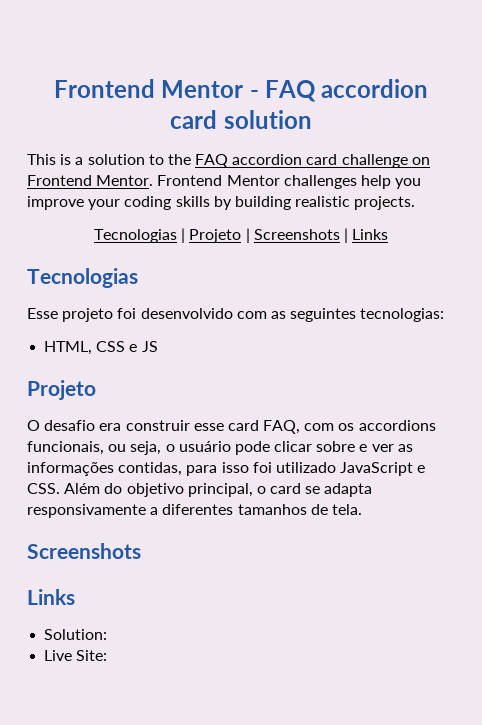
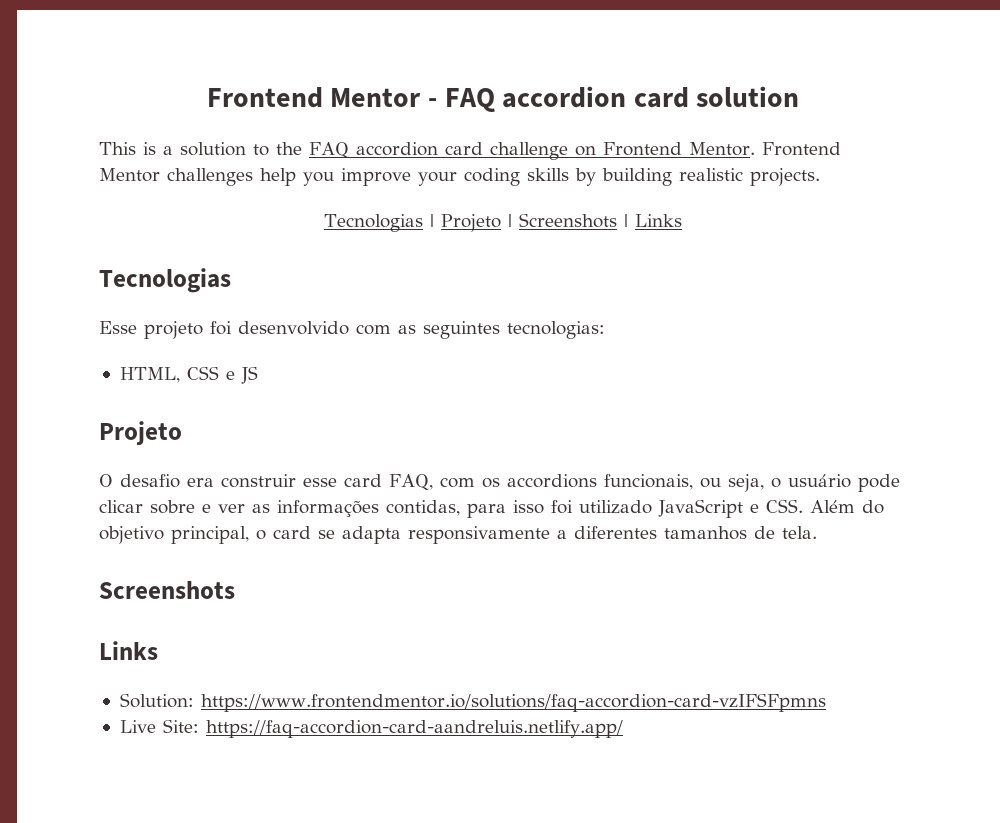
- Solution:
+ Solution: https://www.frontendmentor.io/solutions/faq-accordion-card-vzIFSFpmns
- Live Site:
+ Live Site: https://faq-accordion-card-aandreluis.netlify.app/

